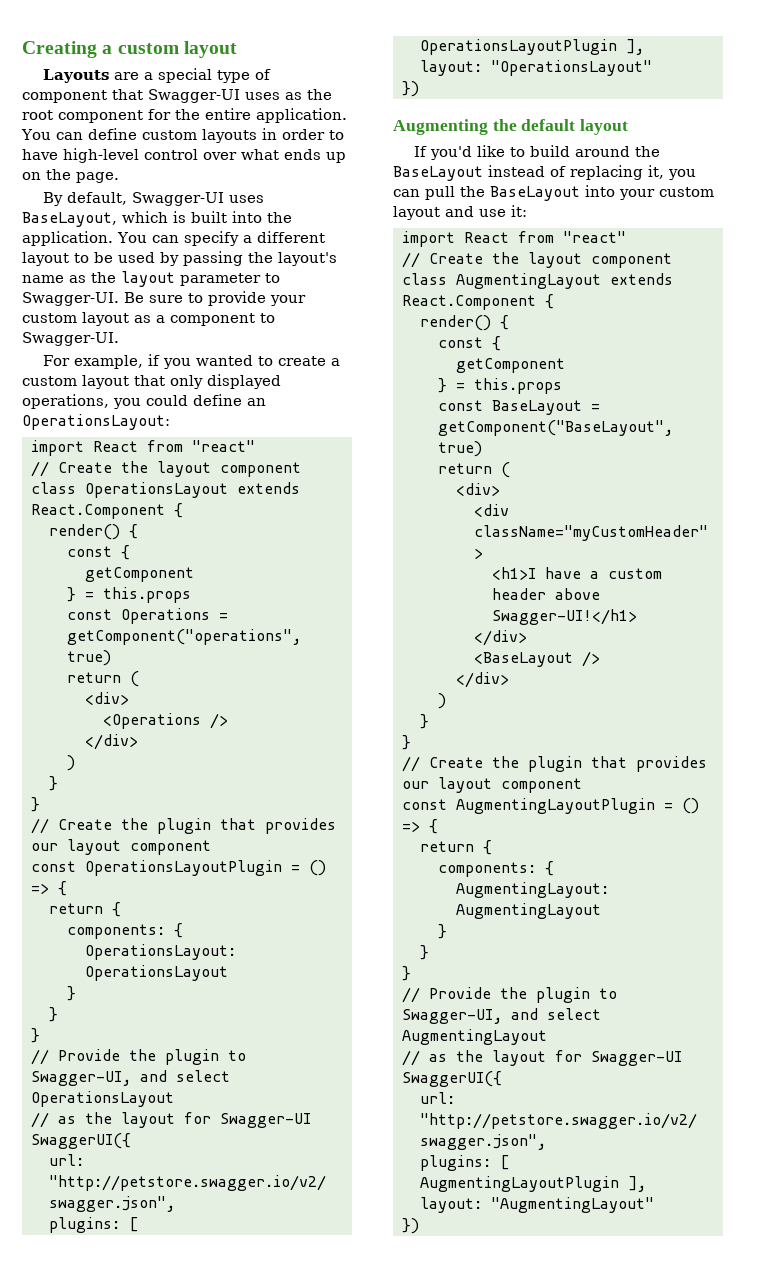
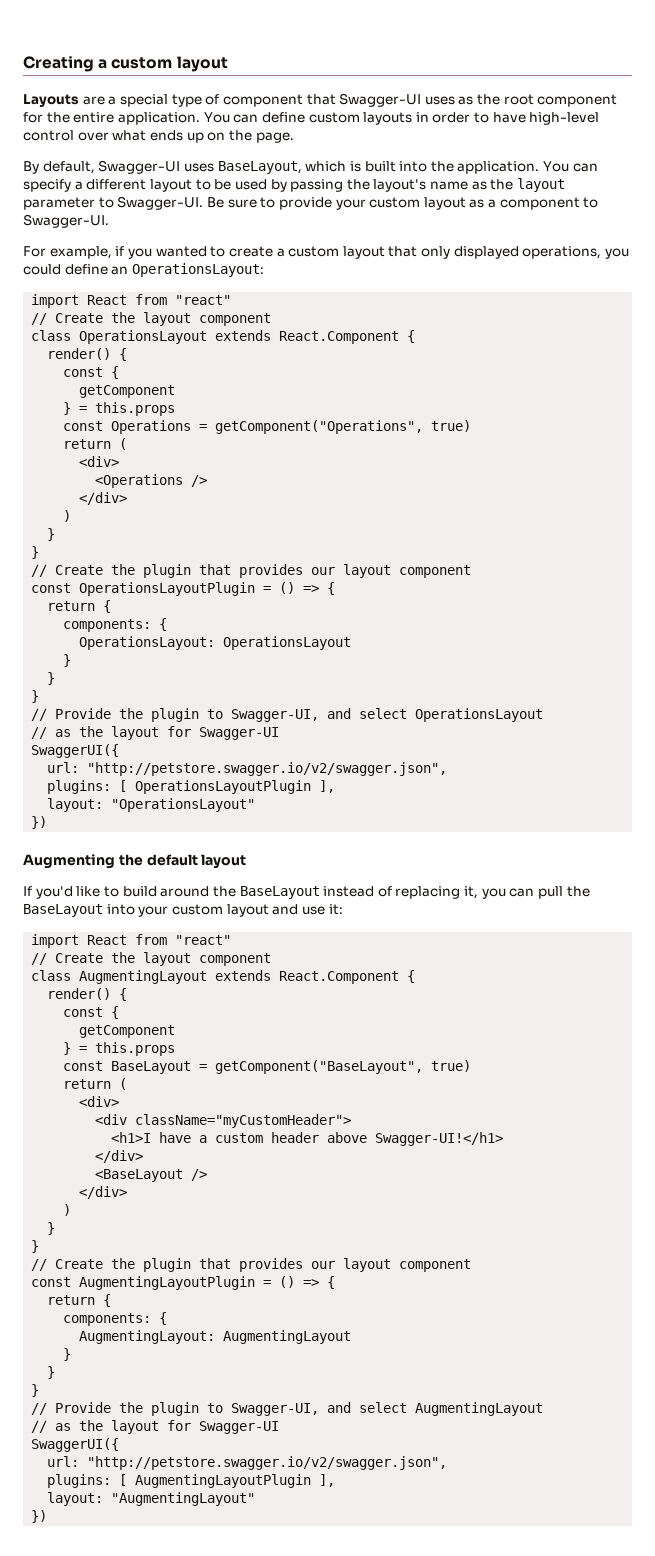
- const Operations = getComponent("operations", true)
+ const Operations = getComponent("Operations", true)

